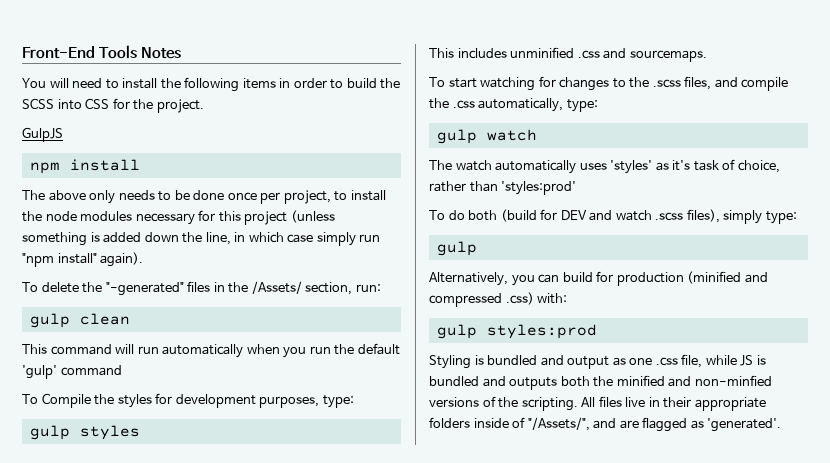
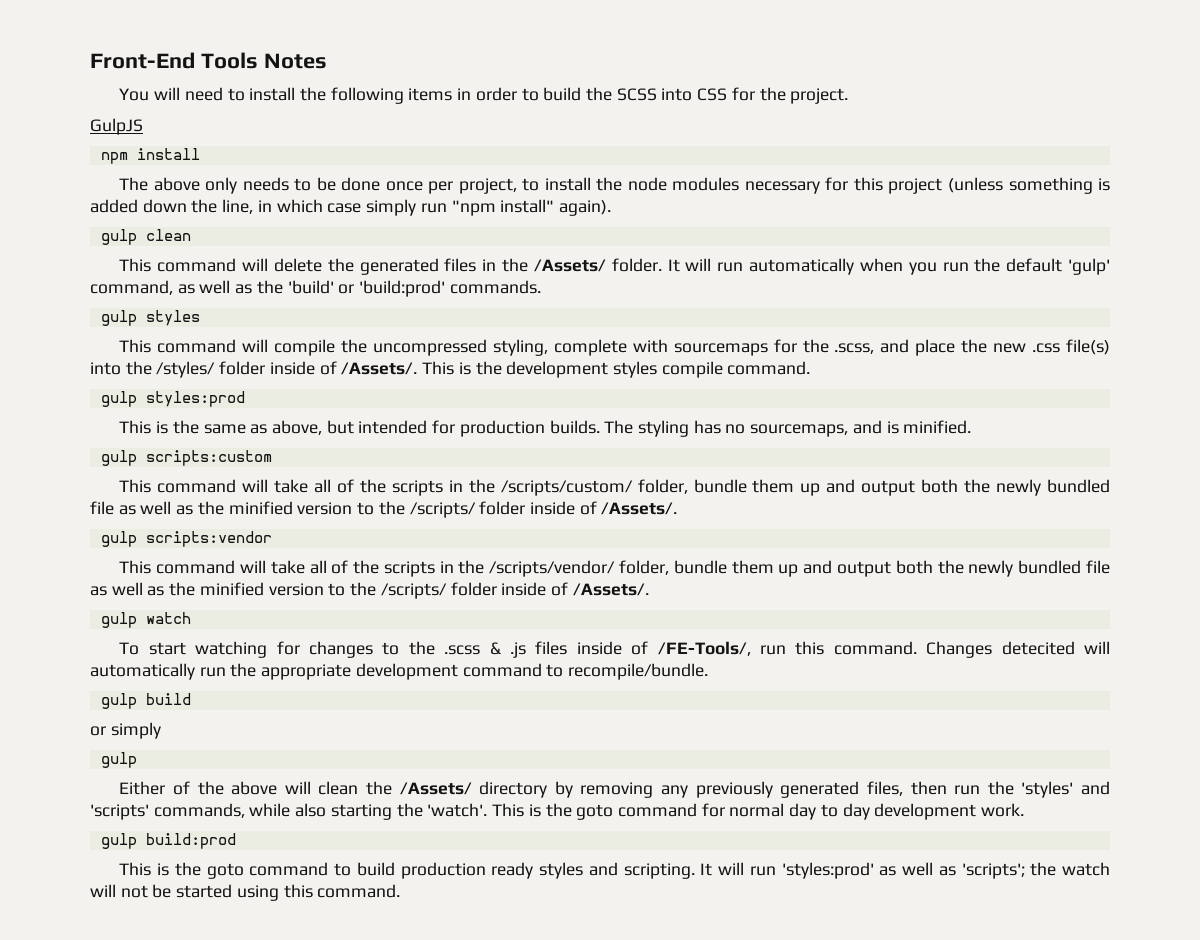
- To delete the "-generated" files in the /Assets/ section, run:
- This command will run automatically when you run the default 'gulp' command
- To Compile the styles for development purposes, type:
+ This command will delete the generated files in the /Assets/ folder. It will run automatically when you run the default 'gulp' command, as well as the 'build' or 'build:prod' commands.
  gulp styles
- This includes unminified .css and sourcemaps.
+ This command will compile the uncompressed styling, complete with sourcemaps for the .scss, and place the new .css file(s) into the /styles/ folder inside of /Assets/. This is the development styles compile command.
+ gulp styles:prod
+ This is the same as above, but intended for production builds. The styling has no sourcemaps, and is minified.
+ gulp scripts:custom
+ This command will take all of the scripts in the /scripts/custom/ folder, bundle them up and output both the newly bundled file as well as the minified version to the /scripts/ folder inside of /Assets/.
+ gulp scripts:vendor
+ This command will take all of the scripts in the /scripts/vendor/ folder, bundle them up and output both the newly bundled file as well as the minified version to the /scripts/ folder inside of /Assets/.
+ gulp watch
- To start watching for changes to the .scss files, and compile the .css automatically, type:
- gulp watch
- The watch automatically uses 'styles' as it's task of choice, rather than 'styles:prod'
- To do both (build for DEV and watch .scss files), simply type:
+ To start watching for changes to the .scss & .js files inside of /FE-Tools/, run this command. Changes detecited will automatically run the appropriate development command to recompile/bundle.
+ gulp build
+ or simply
- Alternatively, you can build for production (minified and compressed .css) with:
- gulp styles:prod
- Styling is bundled and output as one .css file, while JS is bundled and outputs both the minified and non-minfied versions of the scripting. All files live in their appropriate folders inside of "/Assets/", and are flagged as 'generated'.
+ Either of the above will clean the /Assets/ directory by removing any previously generated files, then run the 'styles' and 'scripts' commands, while also starting the 'watch'. This is the goto command for normal day to day development work.
+ gulp build:prod
+ This is the goto command to build production ready styles and scripting. It will run 'styles:prod' as well as 'scripts'; the watch will not be started using this command.

